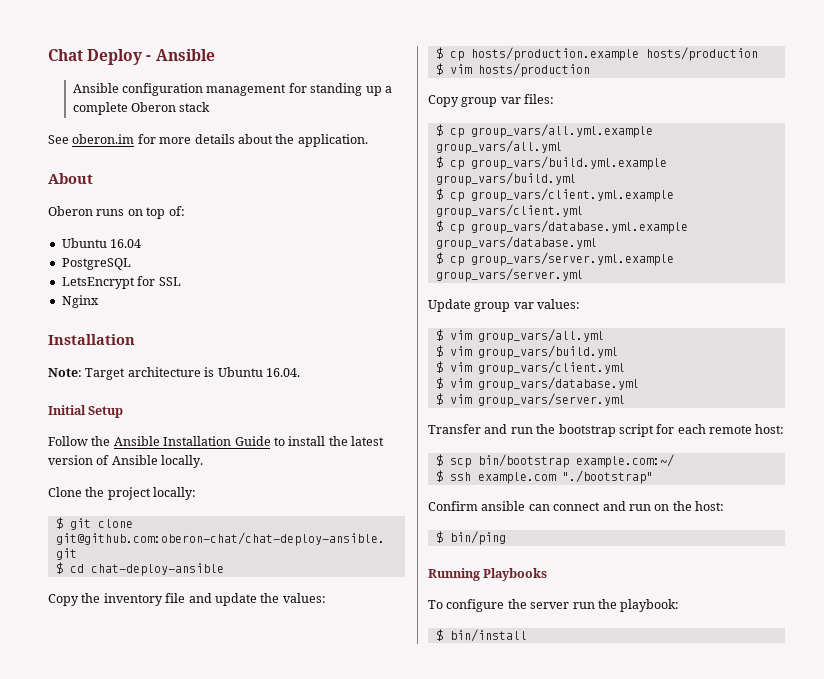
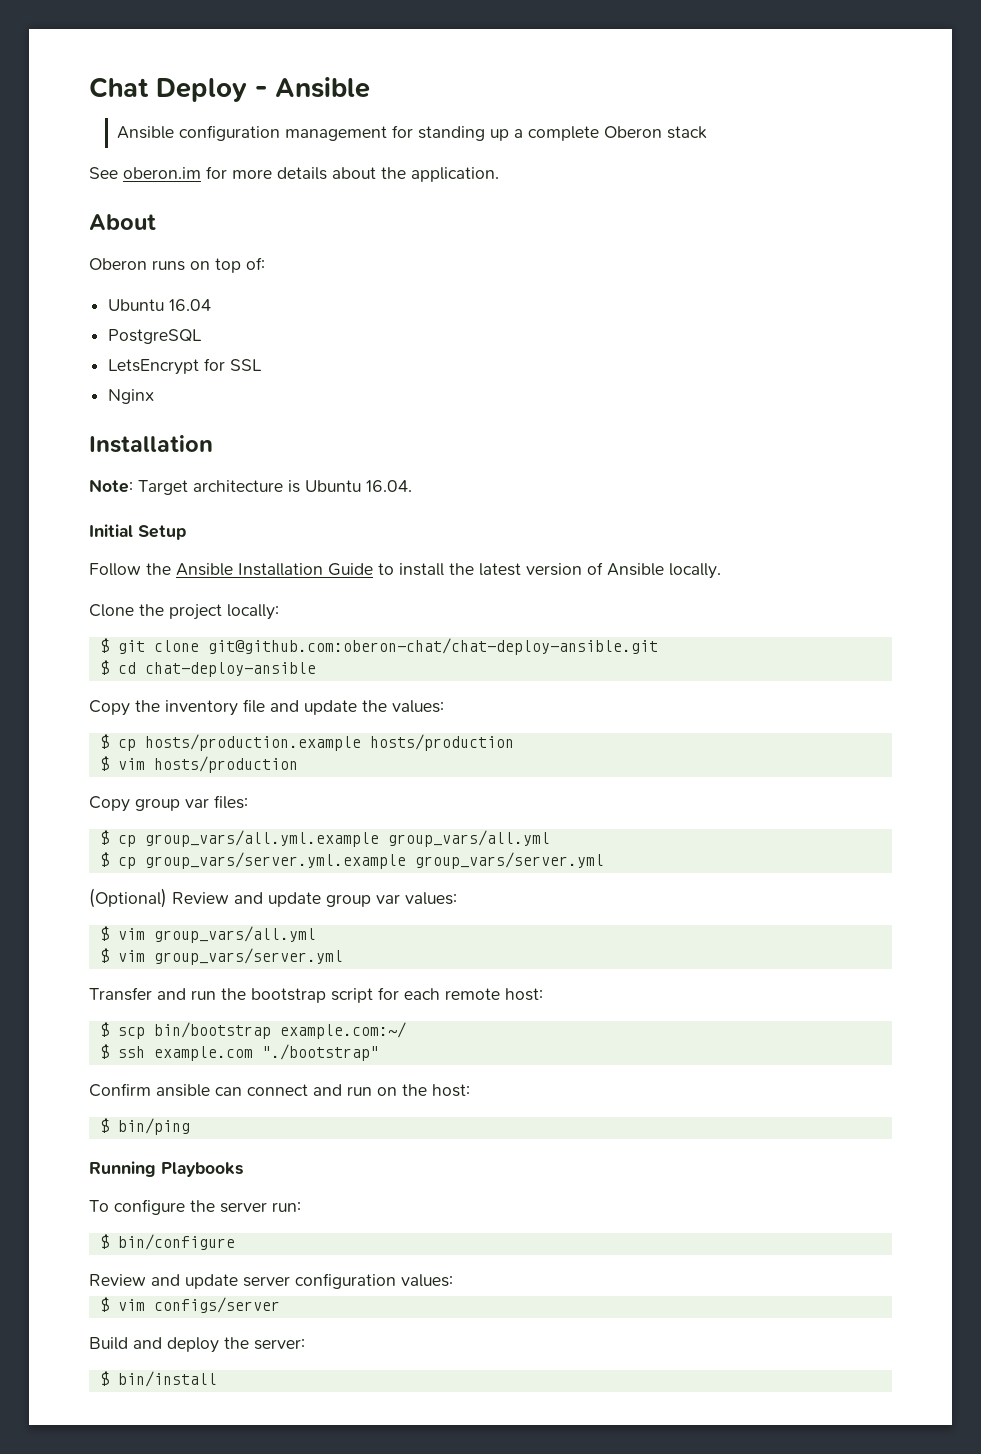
- $ cp group_vars/build.yml.example group_vars/build.yml
- $ cp group_vars/client.yml.example group_vars/client.yml
- $ cp group_vars/database.yml.example group_vars/database.yml
- Update group var values:
+ (Optional) Review and update group var values:
- $ vim group_vars/build.yml
- $ vim group_vars/client.yml
- $ vim group_vars/database.yml
- To configure the server run the playbook:
+ To configure the server run:
+ $ bin/configure
+ Review and update server configuration values:
+ $ vim configs/server
+ Build and deploy the server:

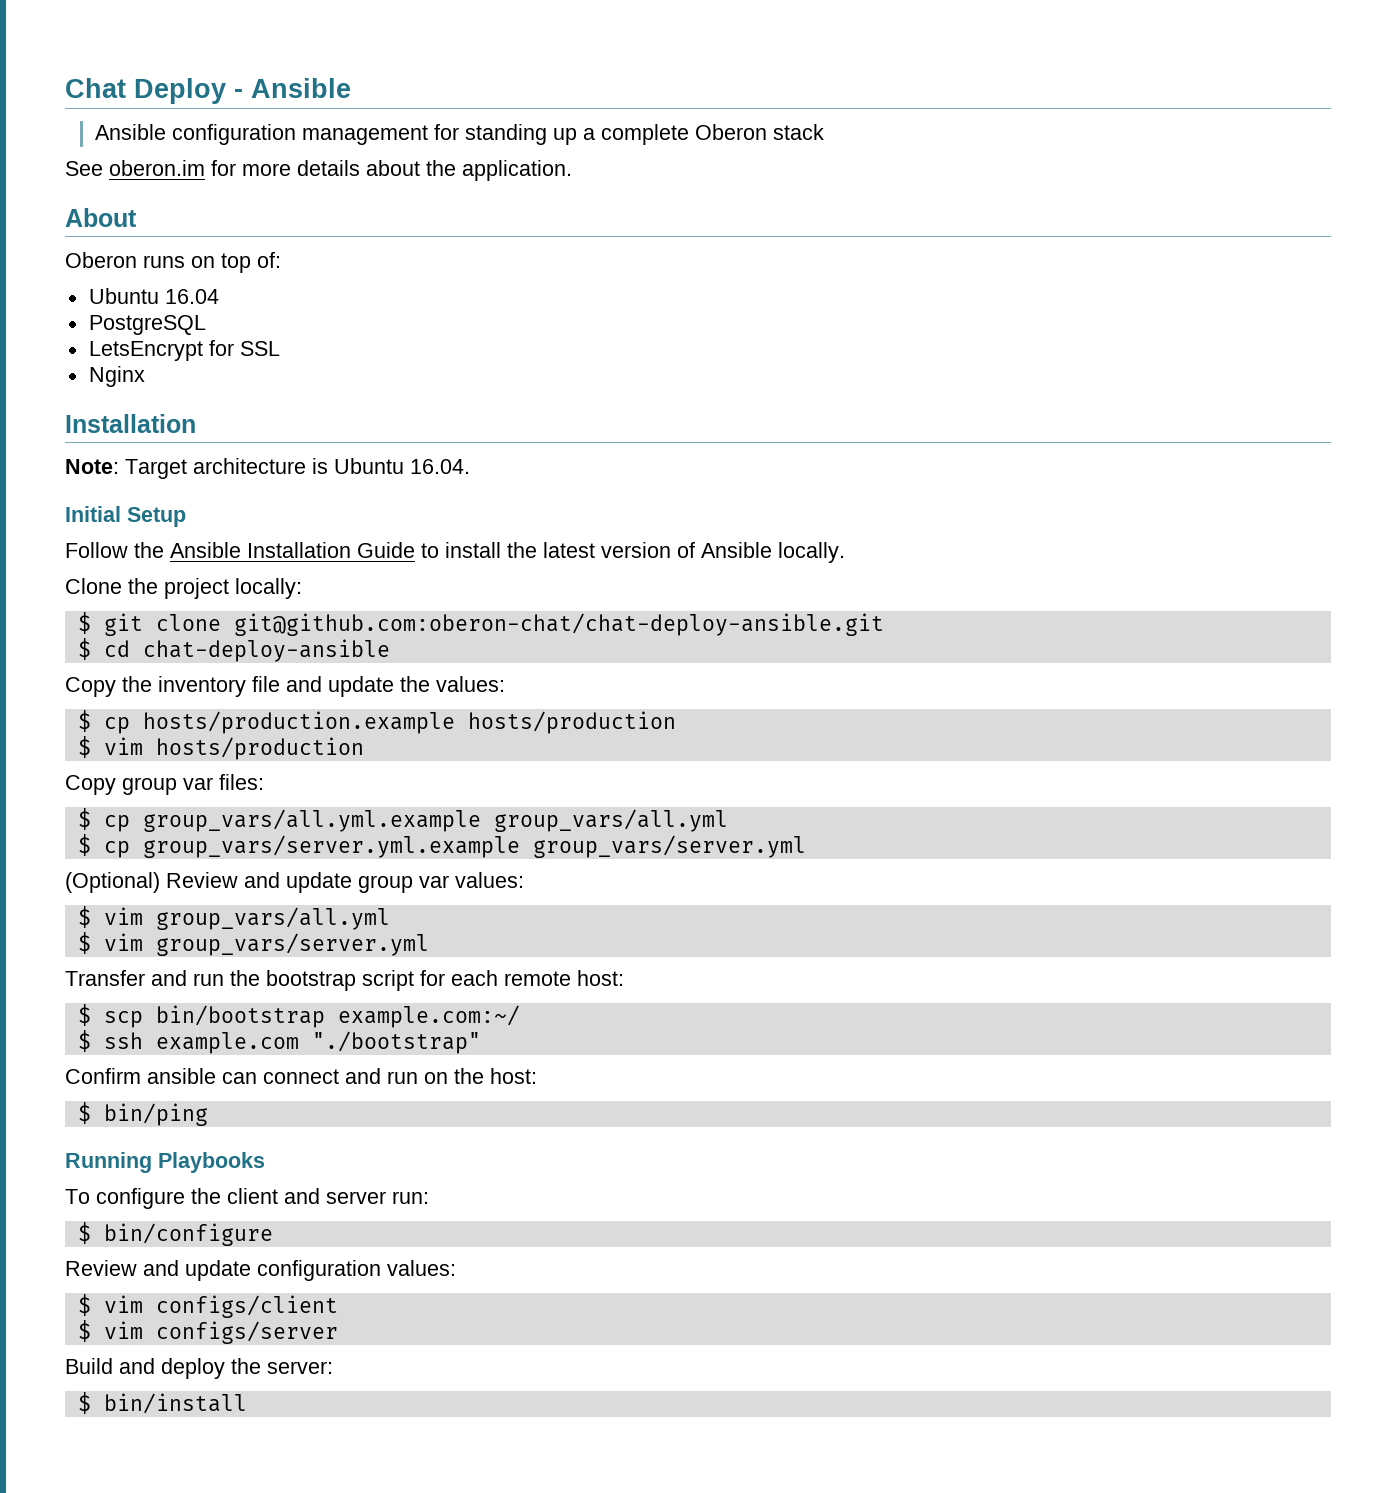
- To configure the server run:
+ To configure the client and server run:
- Review and update server configuration values:
+ Review and update configuration values:
+ $ vim configs/client

